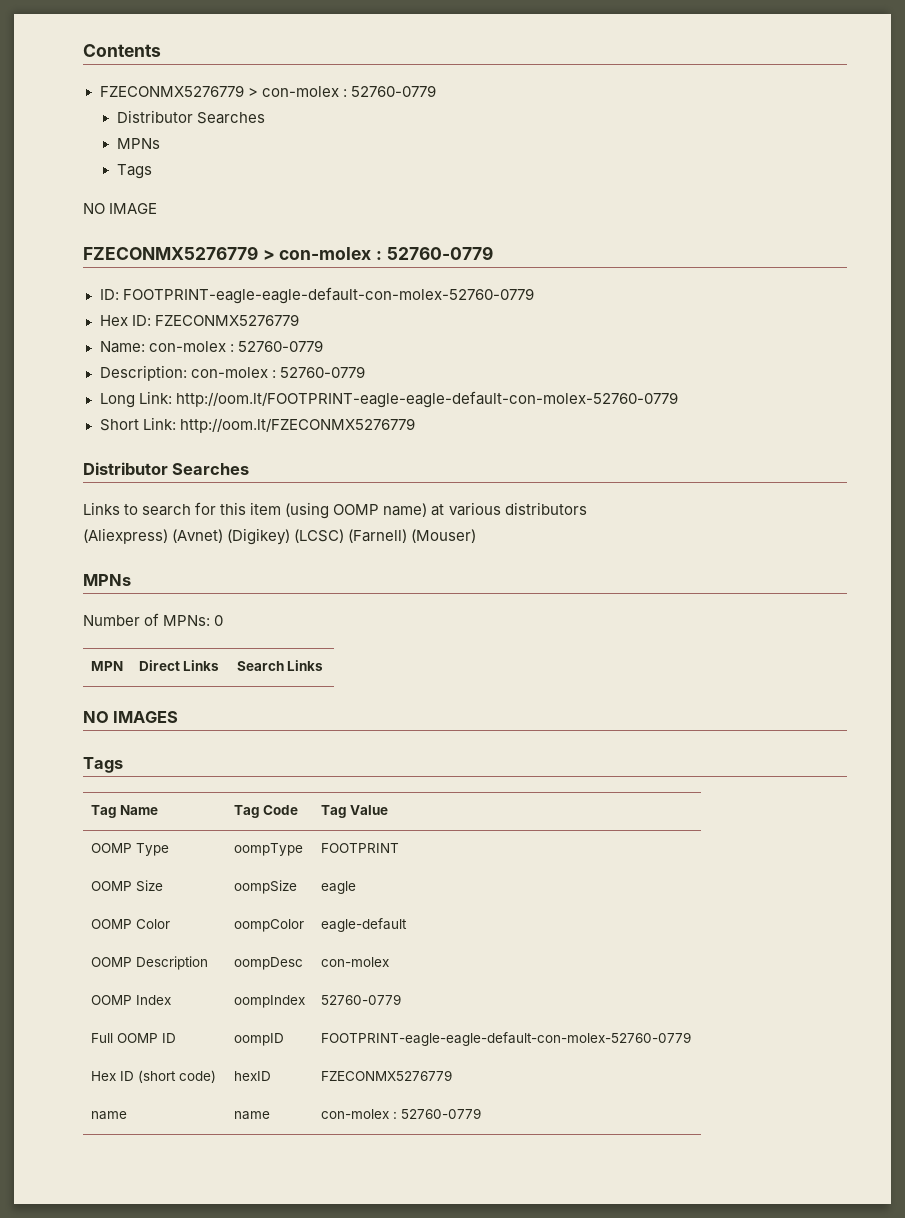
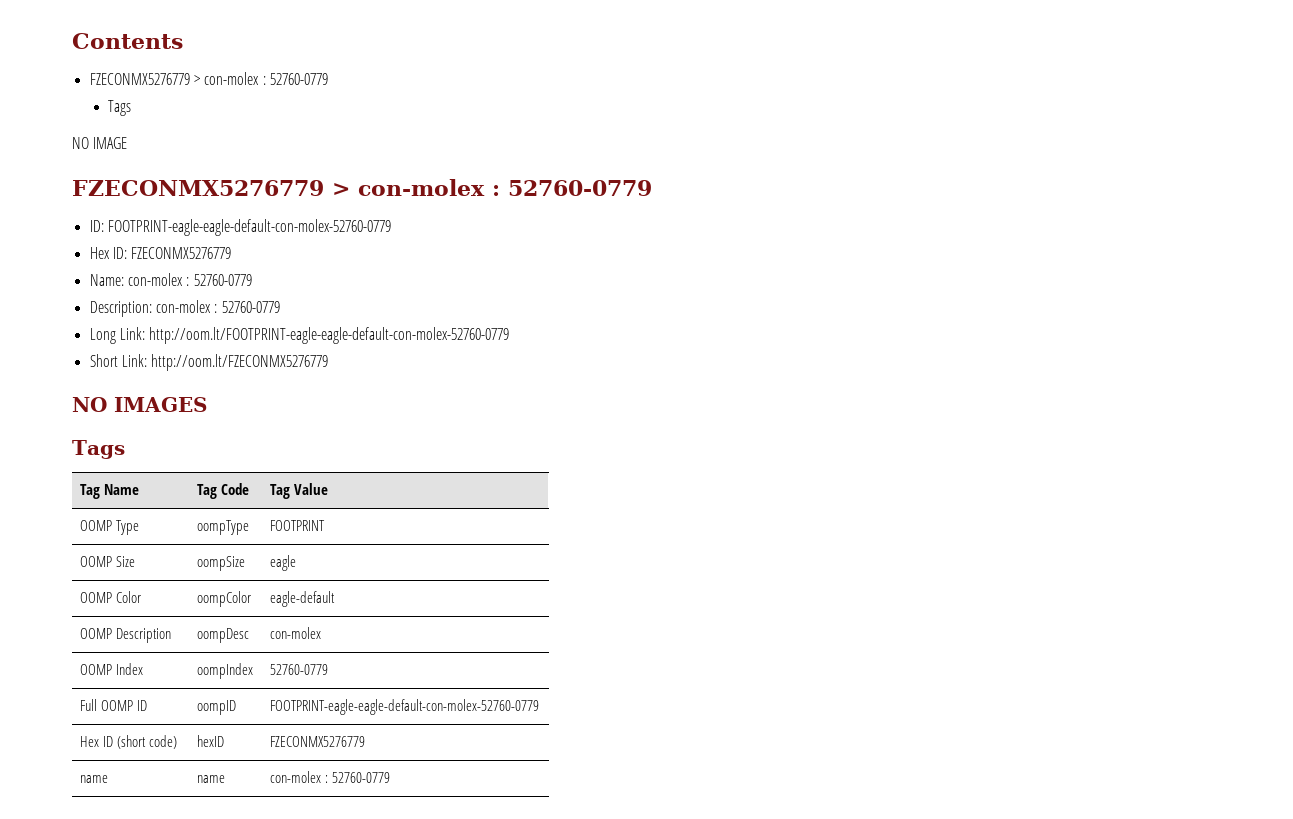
  Contents
  FZECONMX5276779 > con-molex : 52760-0779
- Distributor Searches
- MPNs
  Short Link: http://oom.lt/FZECONMX5276779
- Distributor Searches
- Links to search for this item (using OOMP name) at various distributors
- (Aliexpress) (Avnet) (Digikey) (LCSC) (Farnell) (Mouser)
- MPNs
- Number of MPNs: 0
- MPN | Direct Links | Search Links

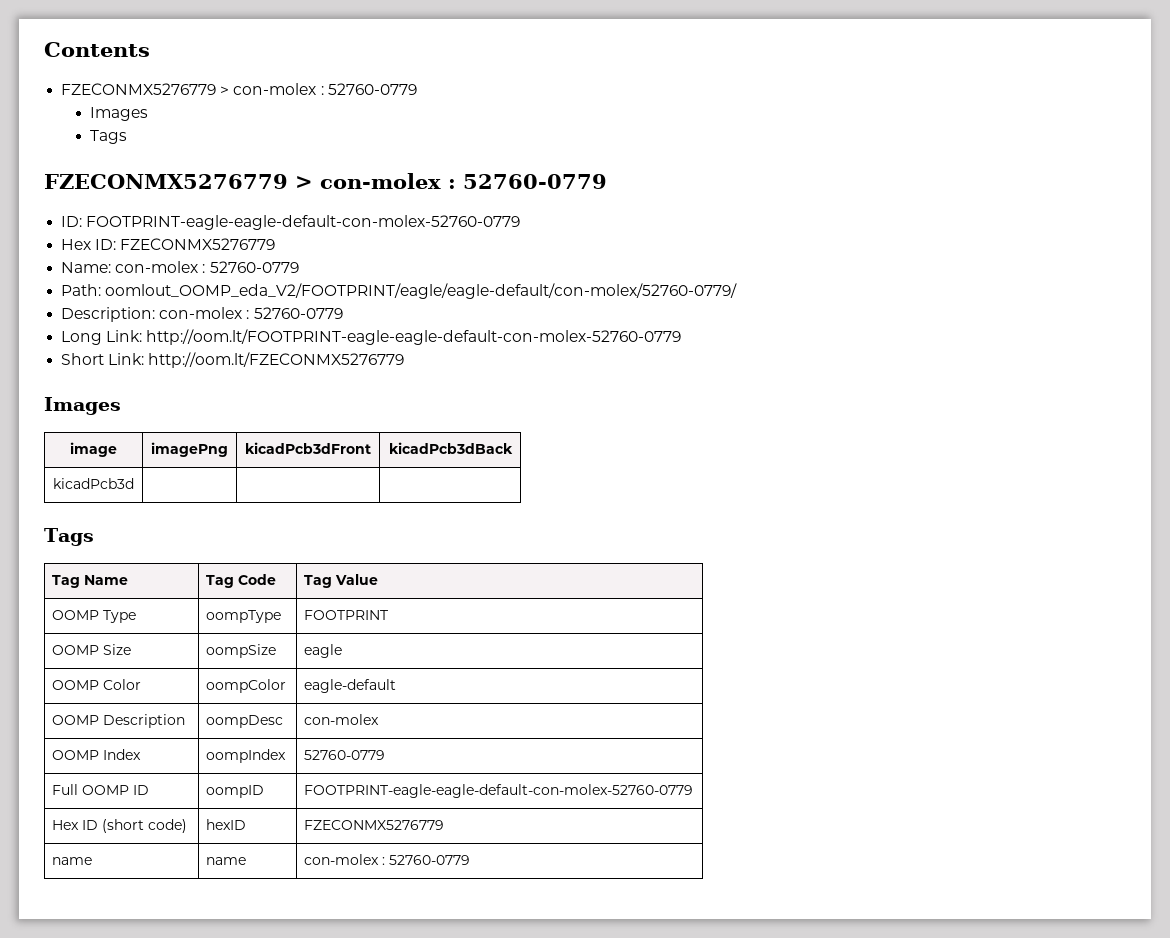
  Contents
  FZECONMX5276779 > con-molex : 52760-0779
+ Images
  Tags
- NO IMAGE
+ Path: oomlout_OOMP_eda_V2/FOOTPRINT/eagle/eagle-default/con-molex/52760-0779/
  Short Link: http://oom.lt/FZECONMX5276779
- NO IMAGES
+ Images
+ image | imagePng | kicadPcb3dFront | kicadPcb3dBack
+ kicadPcb3d | | |

